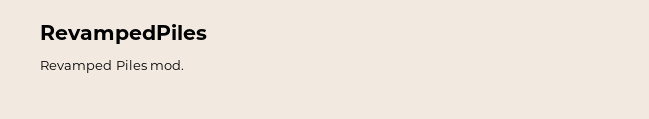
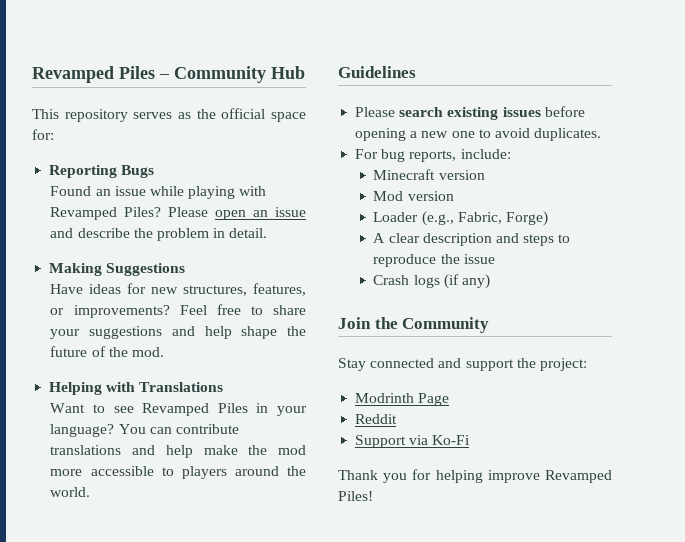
- RevampedPiles
- Revamped Piles mod.
+ Revamped Piles – Community Hub
+ This repository serves as the official space for:
+ Reporting Bugs
+ Found an issue while playing with Revamped Piles? Please open an issue and describe the problem in detail.
+ Making Suggestions
+ Have ideas for new structures, features, or improvements? Feel free to share your suggestions and help shape the future of the mod.
+ Helping with Translations
+ Want to see Revamped Piles in your language? You can contribute translations and help make the mod more accessible to players around the world.
+ Guidelines
+ Please search existing issues before opening a new one to avoid duplicates.
+ For bug reports, include:
+ Minecraft version
+ Mod version
+ Loader (e.g., Fabric, Forge)
+ A clear description and steps to reproduce the issue
+ Crash logs (if any)
+ Join the Community
+ Stay connected and support the project:
+ Modrinth Page
+ Reddit
+ Support via Ko-Fi
+ Thank you for helping improve Revamped Piles!

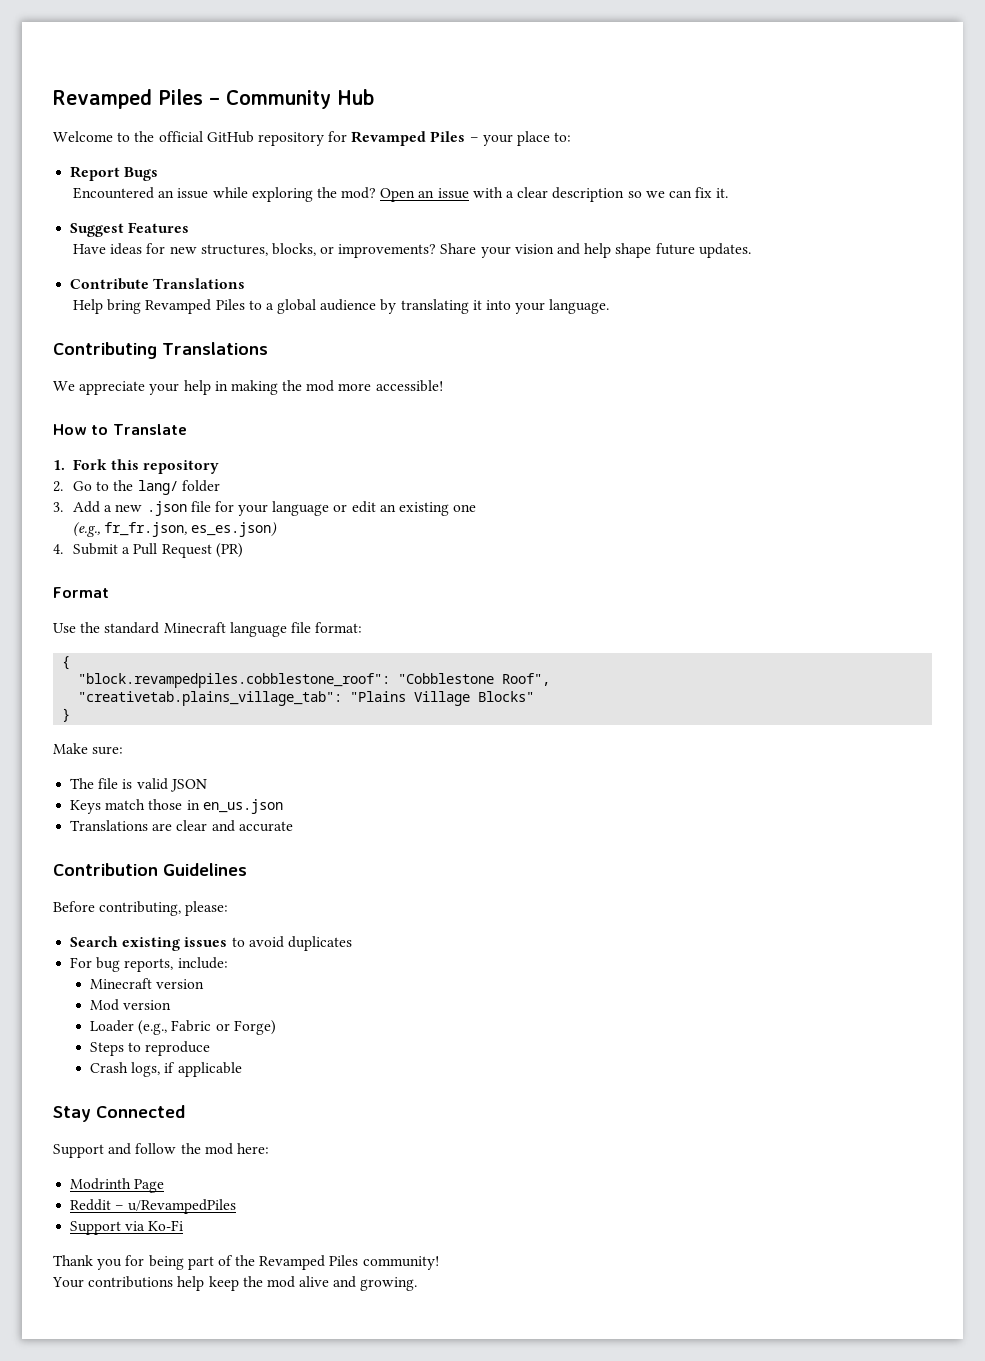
- This repository serves as the official space for:
- Reporting Bugs
+ Welcome to the official GitHub repository for Revamped Piles – your place to:
+ Report Bugs
- Found an issue while playing with Revamped Piles? Please open an issue and describe the problem in detail.
- Making Suggestions
+ Encountered an issue while exploring the mod? Open an issue with a clear description so we can fix it.
+ Suggest Features
- Have ideas for new structures, features, or improvements?
+ Have ideas for new structures, blocks, or improvements?
- Feel free to share your suggestions and help shape the future of the mod.
- Helping with Translations
- Want to see Revamped Piles in your language? You can contribute translations and help make the mod more accessible to players around the world.
- Guidelines
- Please search existing issues before opening a new one to avoid duplicates.
+ Share your vision and help shape future updates.
+ Contribute Translations
+ Help bring Revamped Piles to a global audience by translating it into your language.
+ Contributing Translations
+ We appreciate your help in making the mod more accessible!
+ How to Translate
+ 1. Fork this repository
+ 2. Go to the lang/ folder
+ 3. Add a new .json file for your language or edit an existing one
+ (e.g., fr_fr.json, es_es.json)
+ 4. Submit a Pull Request (PR)
+ Format
+ Use the standard Minecraft language file format:
+ {
+ "block.revampedpiles.cobblestone_roof": "Cobblestone Roof",
+ "creativetab.plains_village_tab": "Plains Village Blocks"
+ }
+ Make sure:
+ The file is valid JSON
+ Keys match those in en_us.json
+ Translations are clear and accurate
+ Contribution Guidelines
+ Before contributing, please:
+ Search existing issues to avoid duplicates
- Loader (e.g., Fabric, Forge)
+ Loader (e.g., Fabric or Forge)
- A clear description and steps to reproduce the issue
+ Steps to reproduce
- Crash logs (if any)
- Join the Community
- Stay connected and support the project:
+ Crash logs, if applicable
+ Stay Connected
+ Support and follow the mod here:
- Reddit
+ Reddit – u/RevampedPiles
- Thank you for helping improve Revamped Piles!
+ Thank you for being part of the Revamped Piles community!
+ Your contributions help keep the mod alive and growing.

